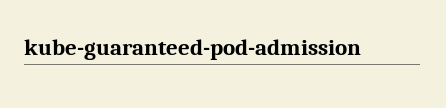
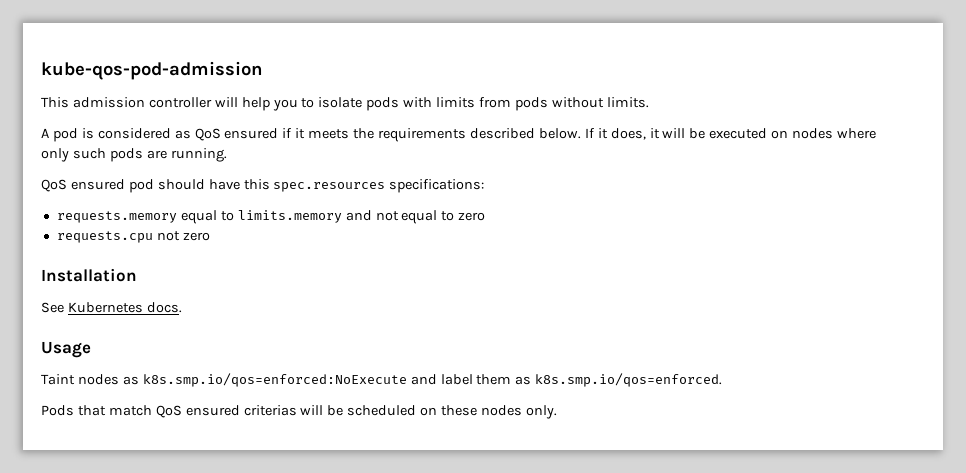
- kube-guaranteed-pod-admission
+ kube-qos-pod-admission
+ This admission controller will help you to isolate pods with limits from pods without limits.
+ A pod is considered as QoS ensured if it meets the requirements described below. If it does, it will be executed on nodes where only such pods are running.
+ QoS ensured pod should have this spec.resources specifications:
+ requests.memory equal to limits.memory and not equal to zero
+ requests.cpu not zero
+ Installation
+ See Kubernetes docs.
+ Usage
+ Taint nodes as k8s.smp.io/qos=enforced:NoExecute and label them as k8s.smp.io/qos=enforced.
+ Pods that match QoS ensured criterias will be scheduled on these nodes only.

